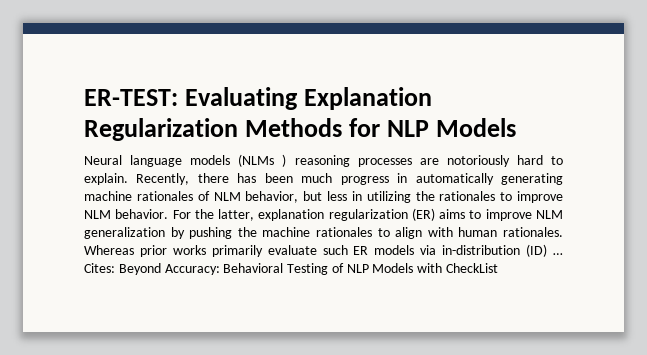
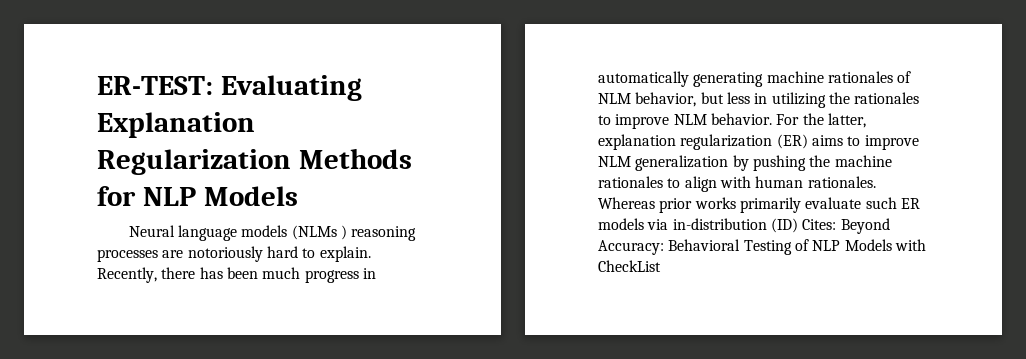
- Whereas prior works primarily evaluate such ER models via in-distribution (ID) … Cites: Beyond Accuracy: Behavioral Testing of NLP Models with CheckList
+ Whereas prior works primarily evaluate such ER models via in-distribution (ID) Cites: Beyond Accuracy: Behavioral Testing of NLP Models with CheckList

